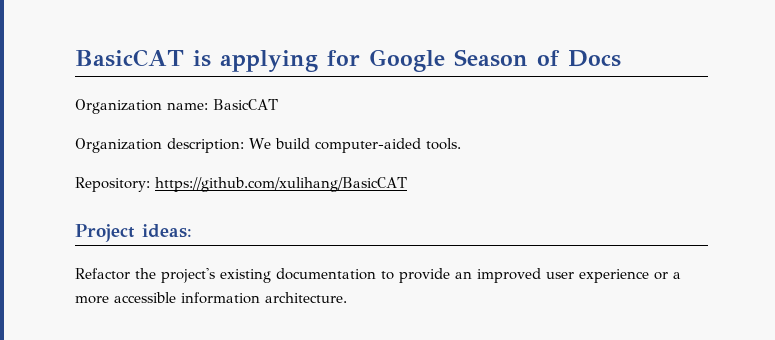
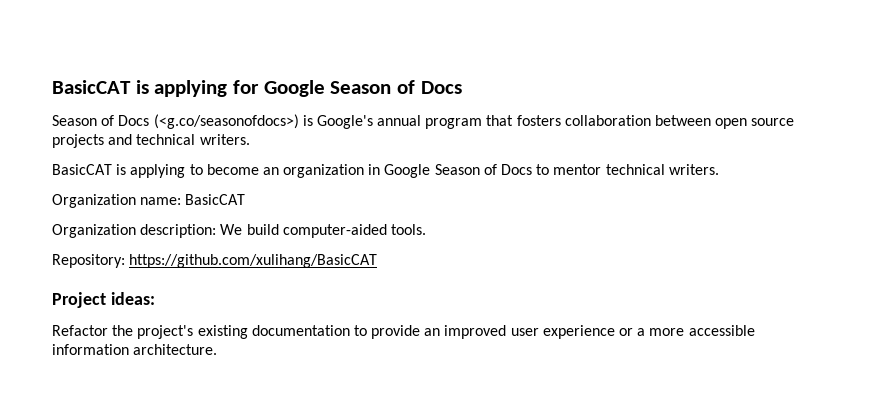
+ Season of Docs (<g.co/seasonofdocs>) is Google's annual program that fosters collaboration between open source projects and technical writers.
+ BasicCAT is applying to become an organization in Google Season of Docs to mentor technical writers.

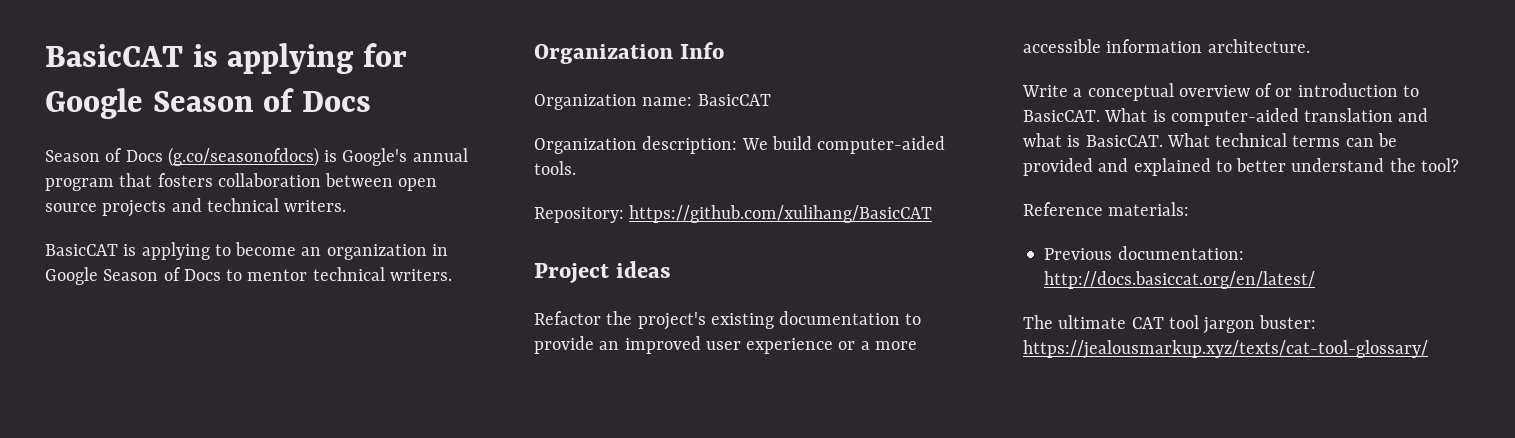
- Season of Docs (<g.co/seasonofdocs>) is Google's annual program that fosters collaboration between open source projects and technical writers.
+ Season of Docs (g.co/seasonofdocs) is Google's annual program that fosters collaboration between open source projects and technical writers.
+ Organization Info
- Project ideas:
+ Project ideas
+ Write a conceptual overview of or introduction to BasicCAT. What is computer-aided translation and what is BasicCAT. What technical terms can be provided and explained to better understand the tool?
+ Reference materials:
+ Previous documentation: http://docs.basiccat.org/en/latest/
+ The ultimate CAT tool jargon buster: https://jealousmarkup.xyz/texts/cat-tool-glossary/

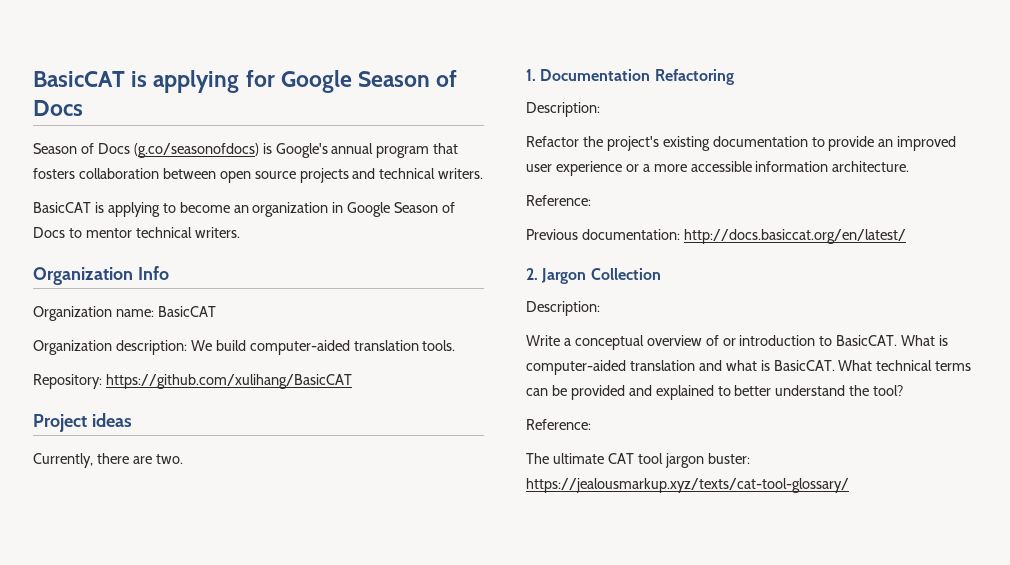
- Organization description: We build computer-aided tools.
+ Organization description: We build computer-aided translation tools.
+ Currently, there are two.
+ 1. Documentation Refactoring
+ Description:
  Refactor the project's existing documentation to provide an improved user experience or a more accessible information architecture.
+ Reference:
+ Previous documentation: http://docs.basiccat.org/en/latest/
+ 2. Jargon Collection
+ Description:
  What technical terms can be provided and explained to better understand the tool?
- Reference materials:
- Previous documentation: http://docs.basiccat.org/en/latest/
+ Reference:

